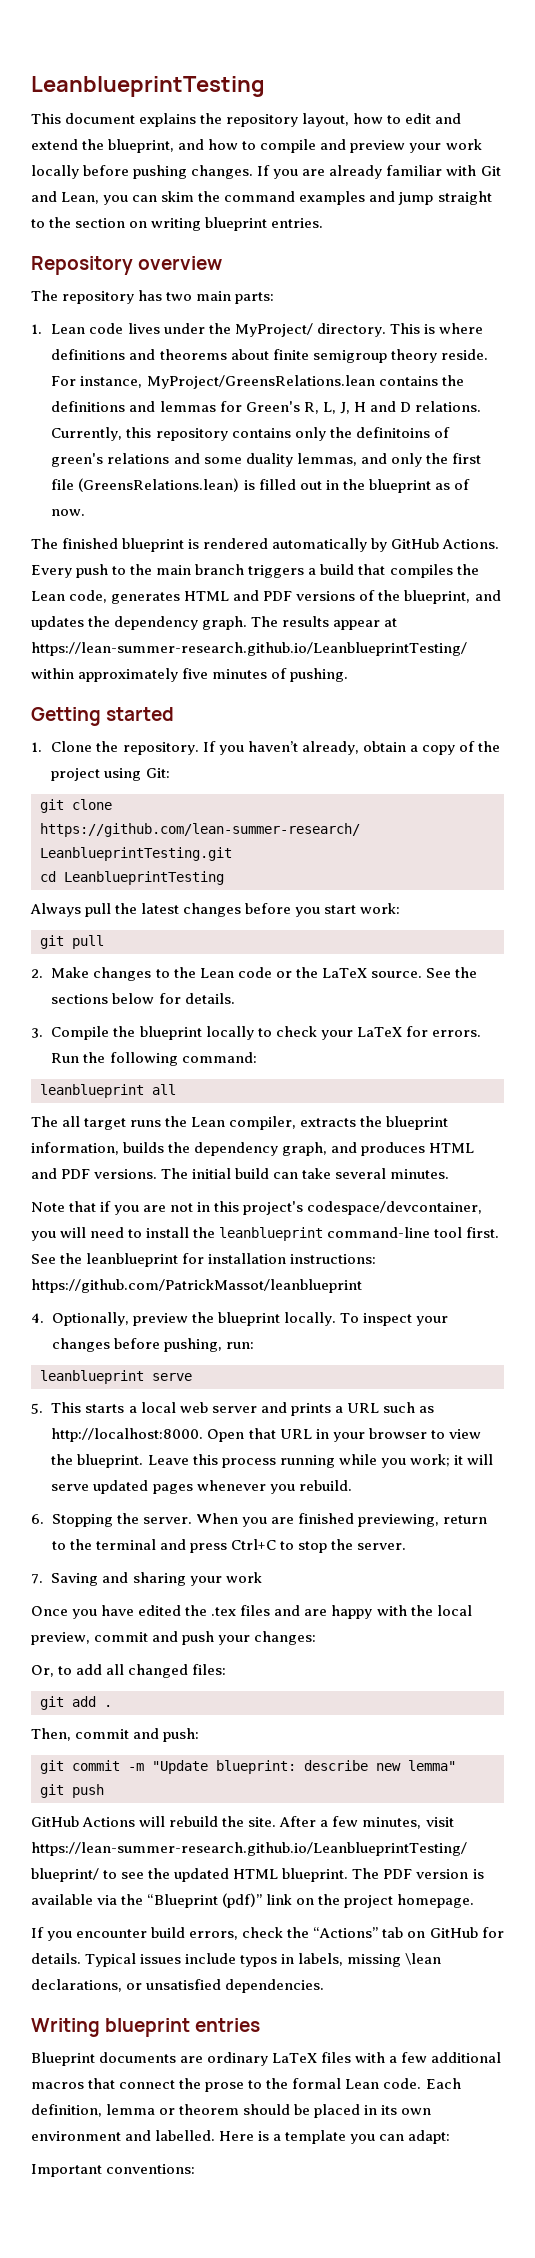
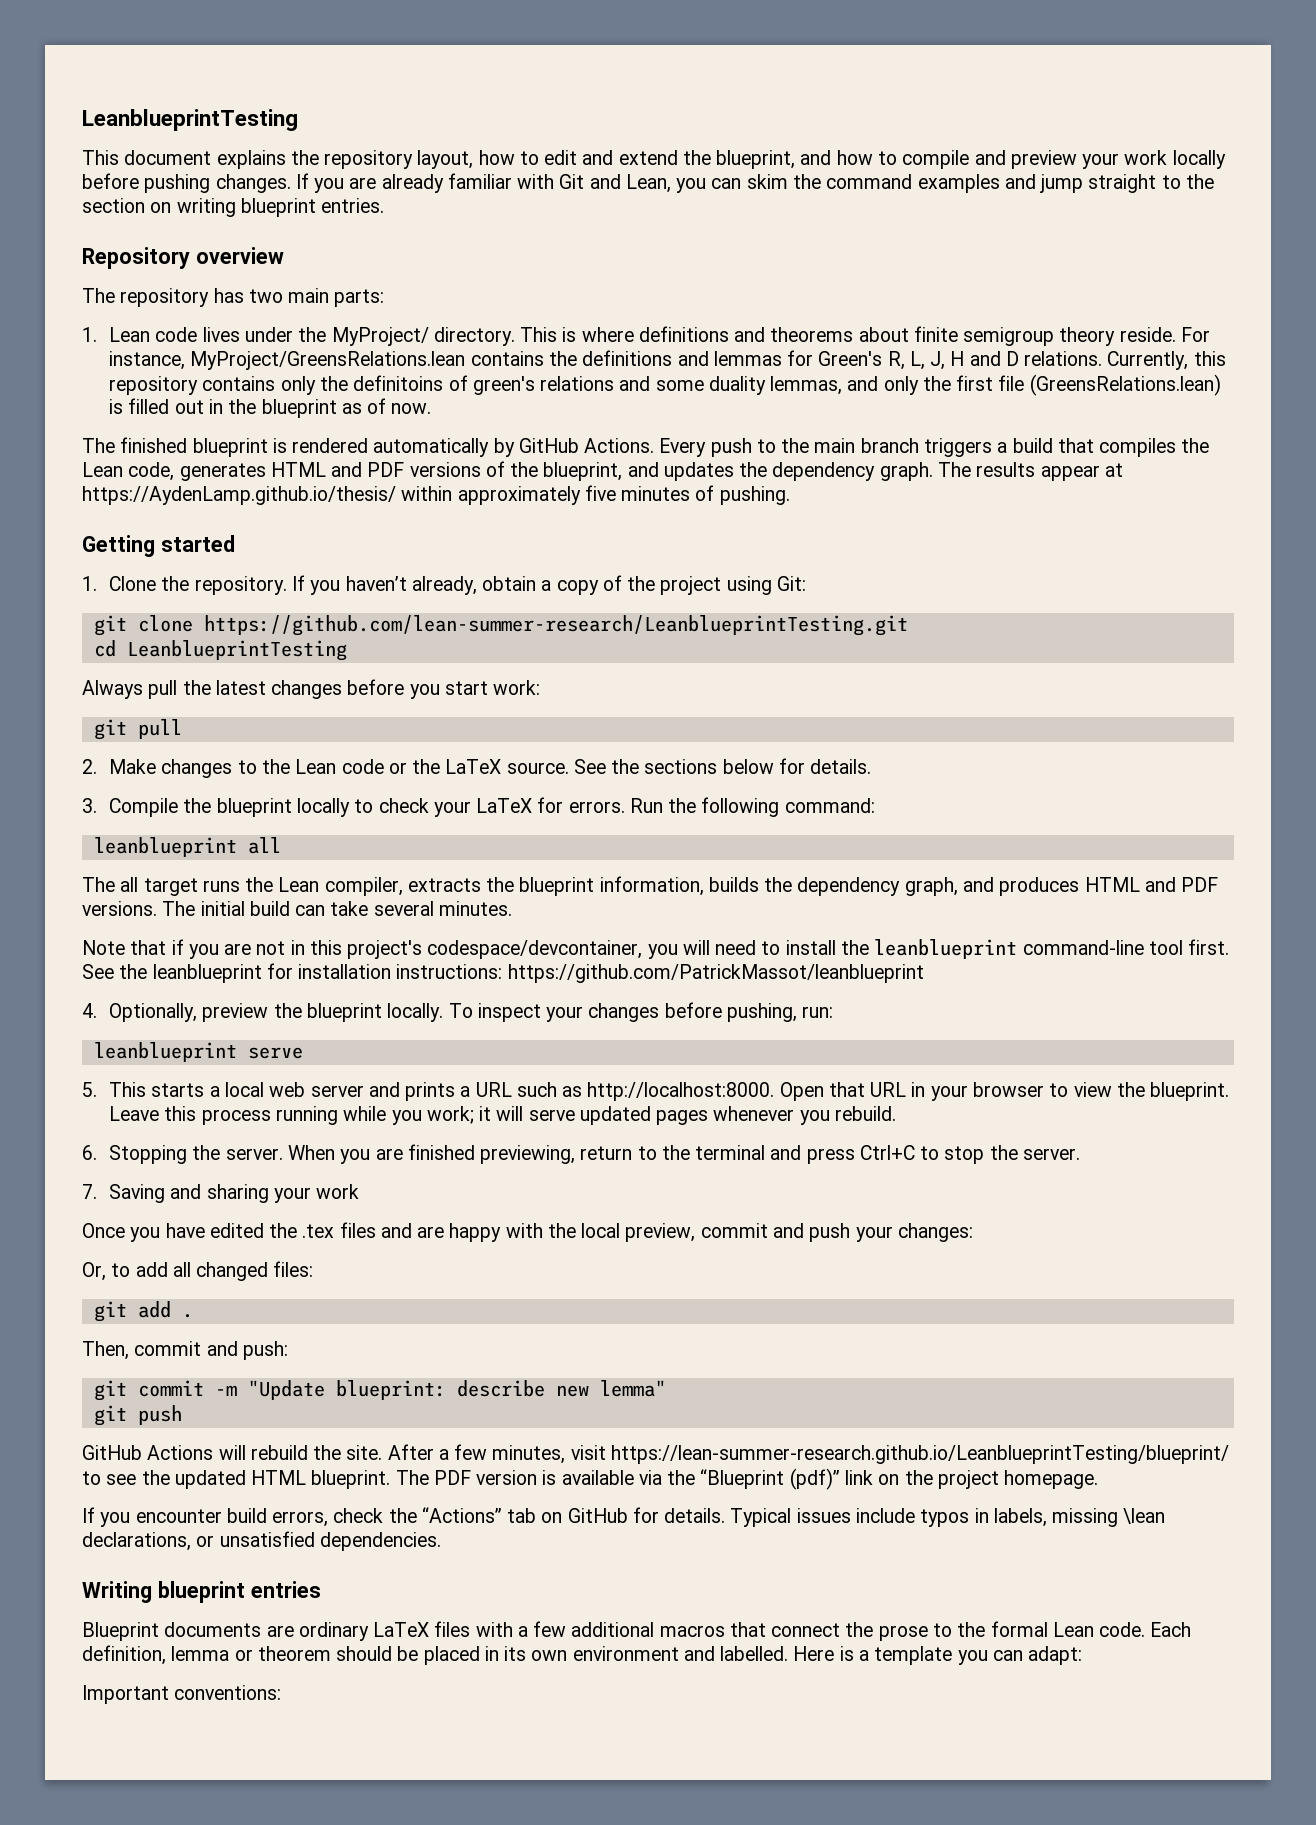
- The results appear at https://lean-summer-research.github.io/LeanblueprintTesting/ within approximately five minutes of pushing.
+ The results appear at https://AydenLamp.github.io/thesis/ within approximately five minutes of pushing.

